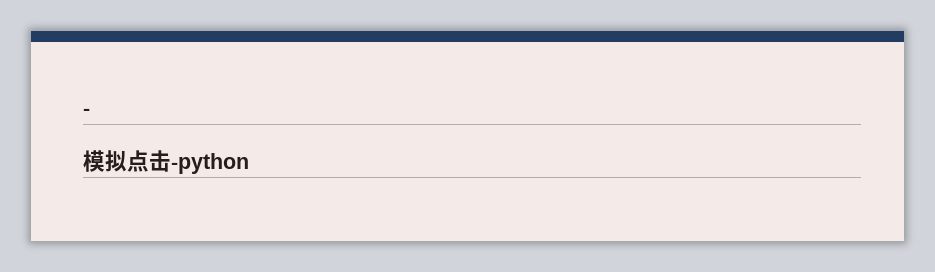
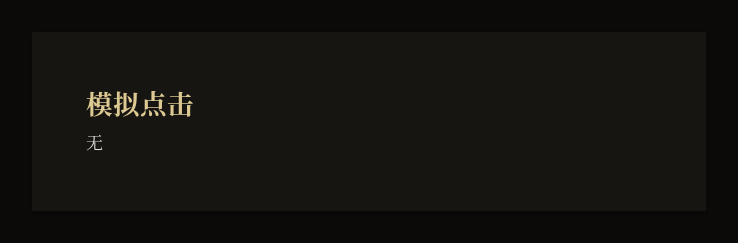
- -
- 模拟点击-python
+ 模拟点击
+ 无

